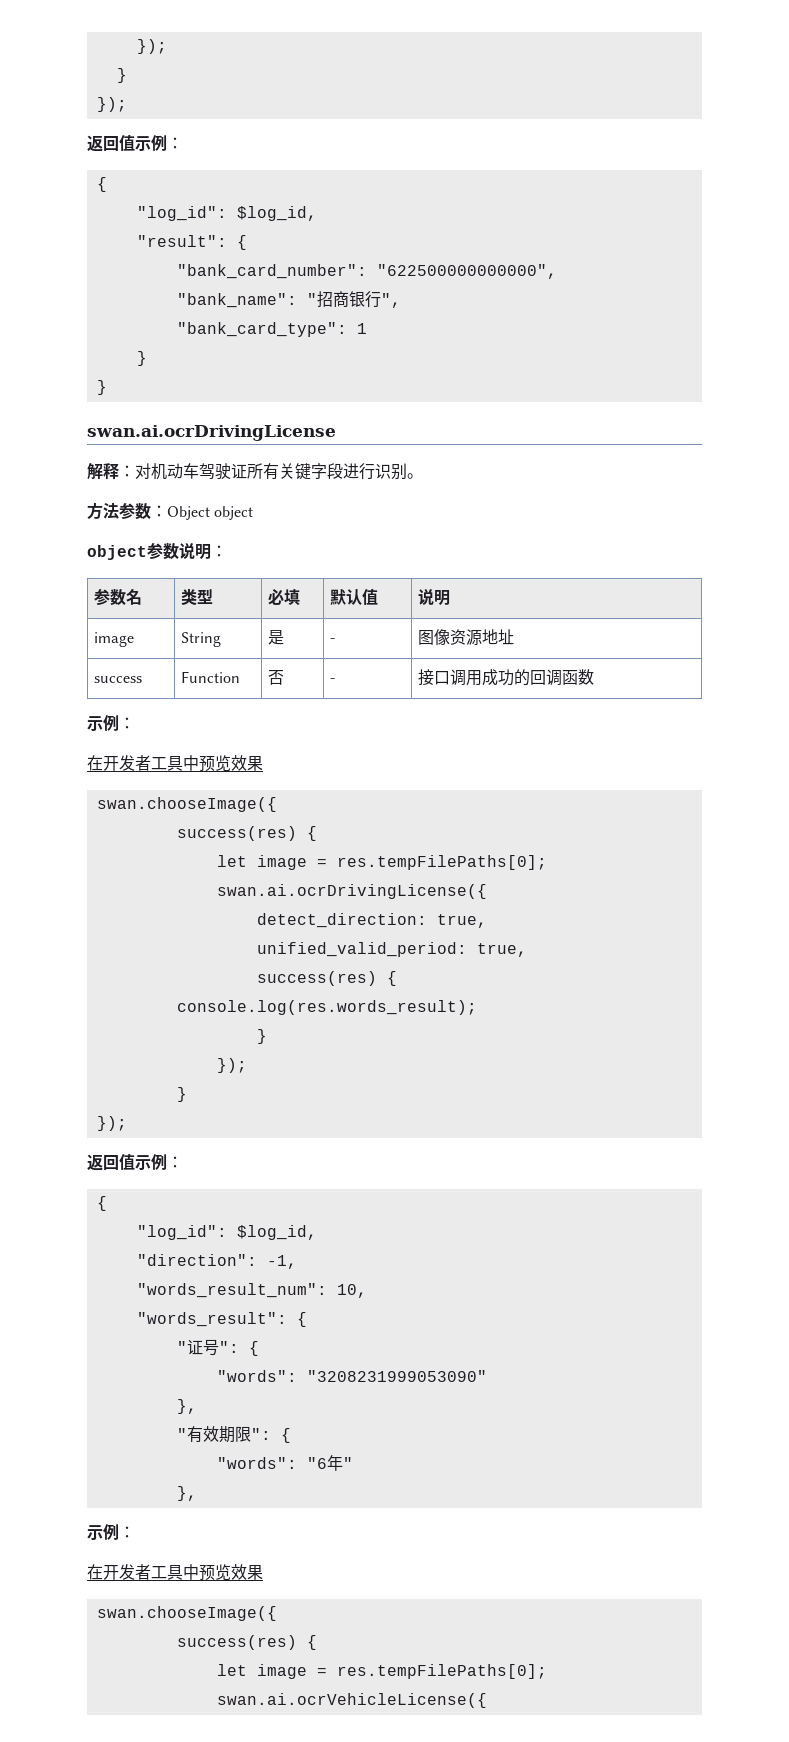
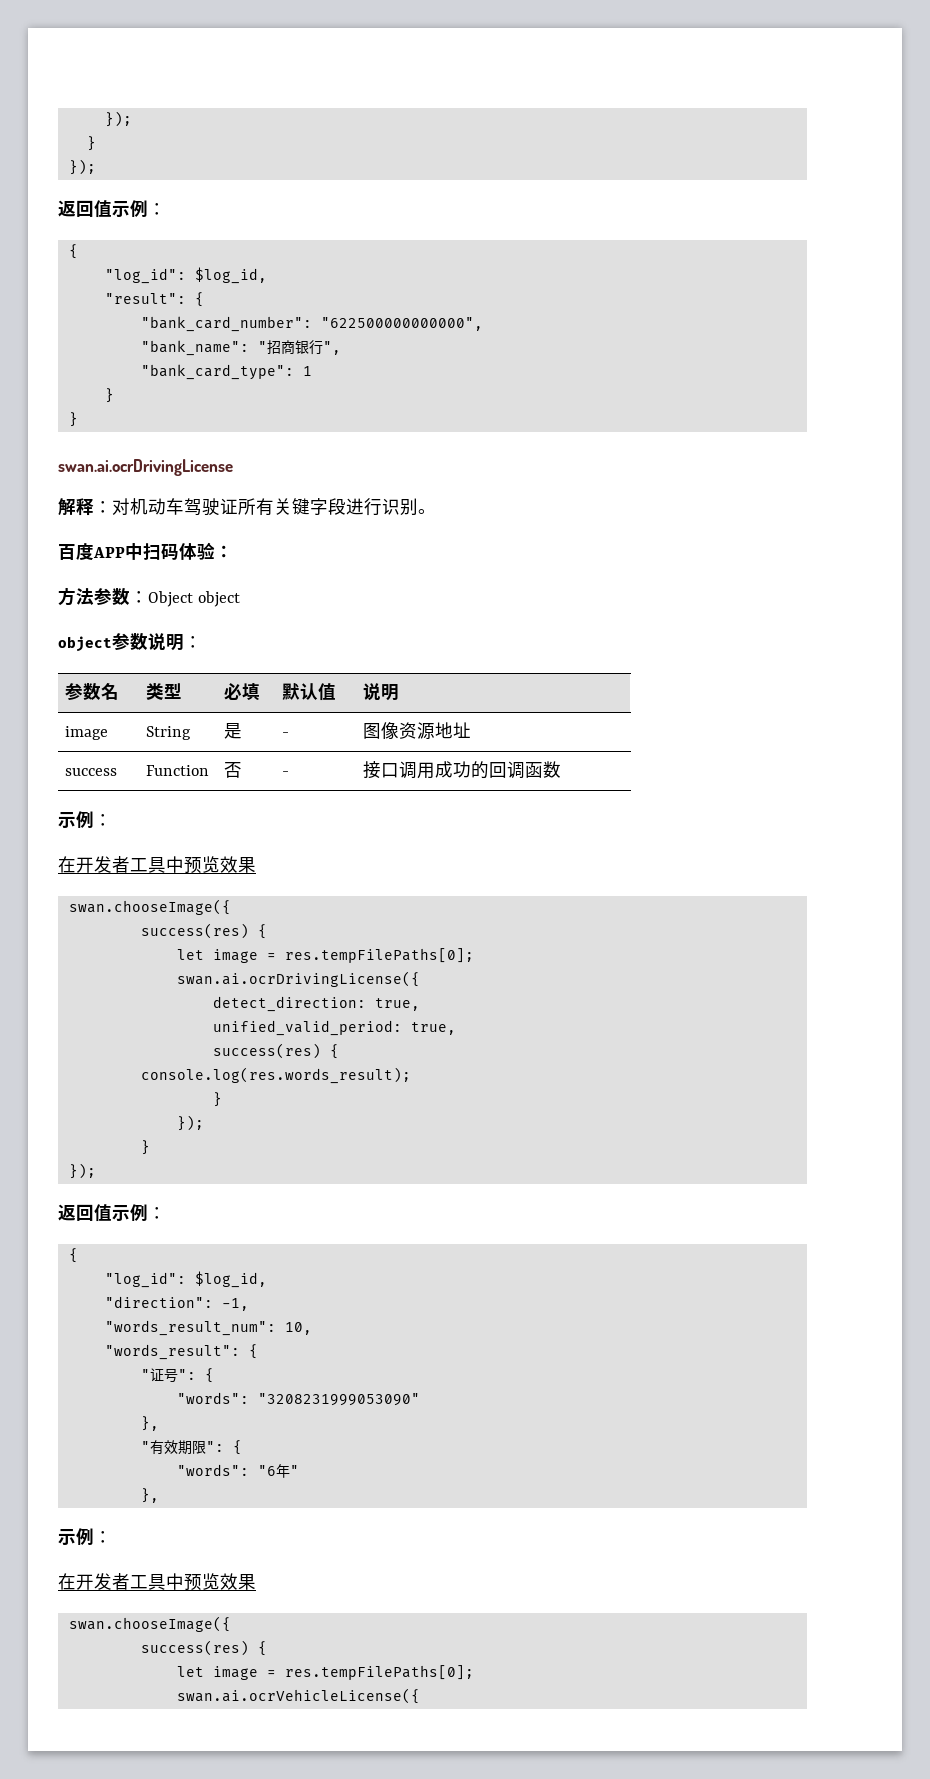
+ 百度APP中扫码体验：

